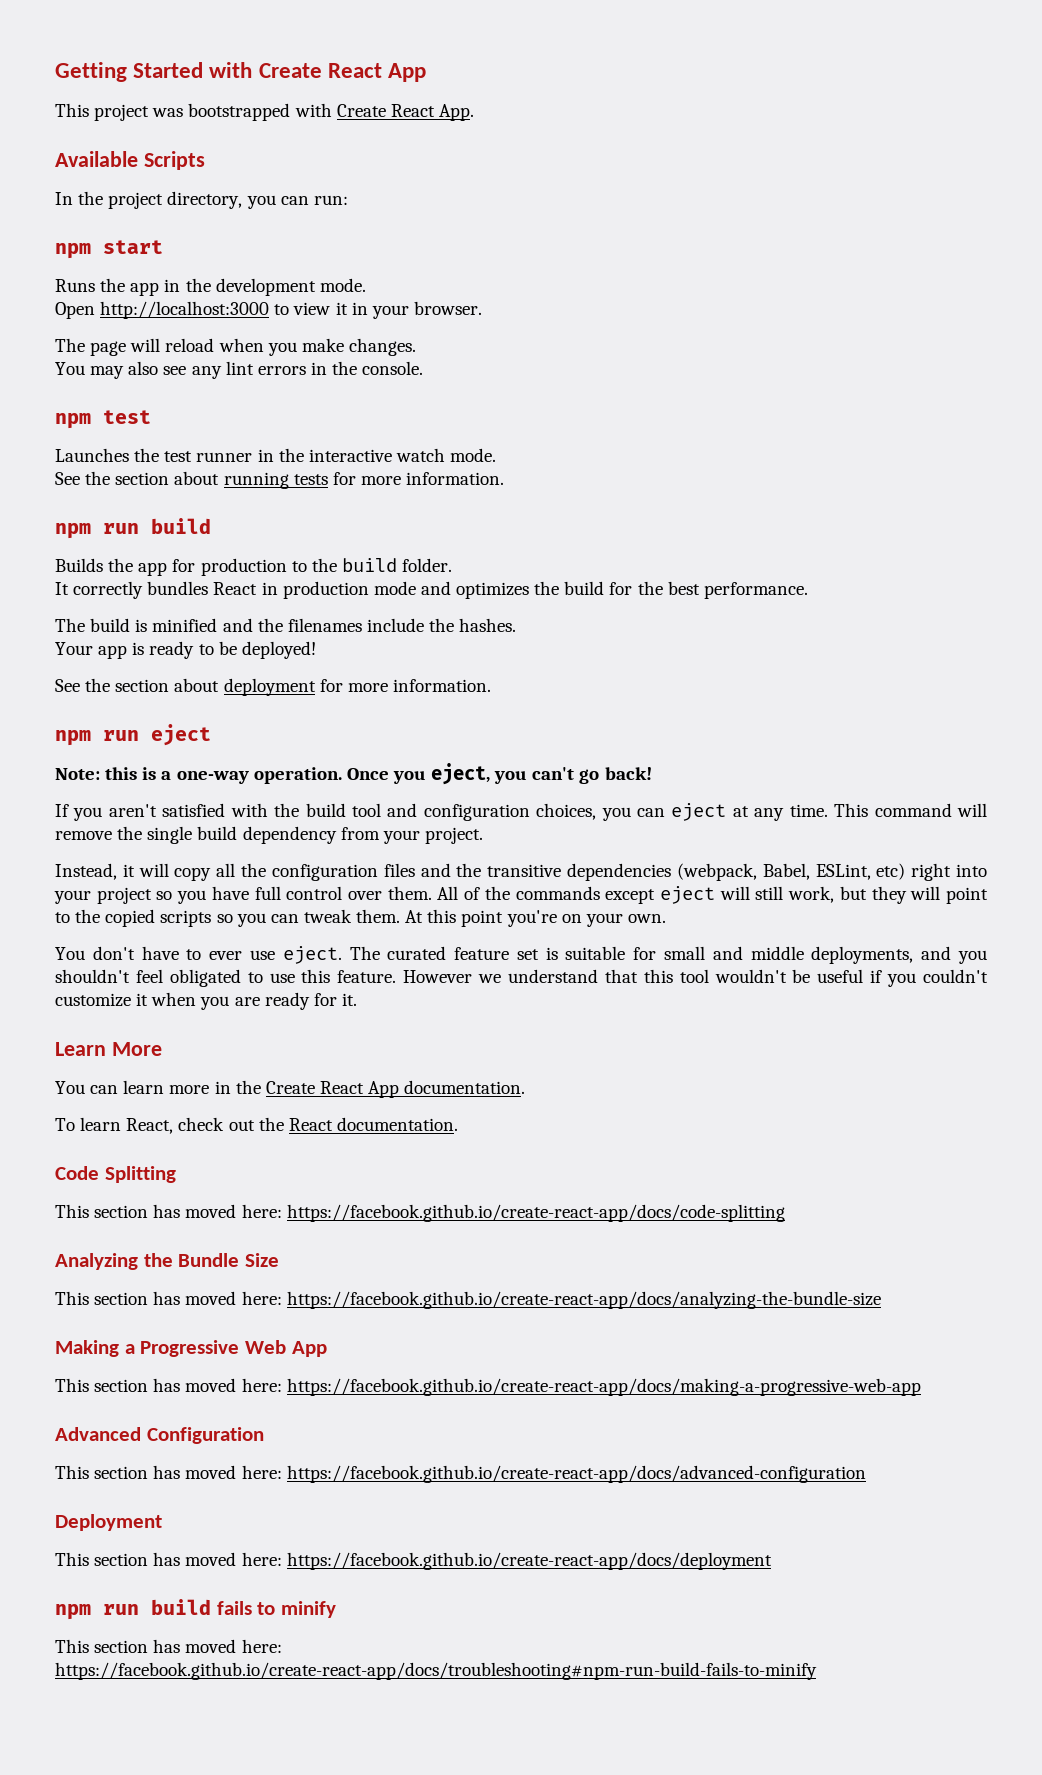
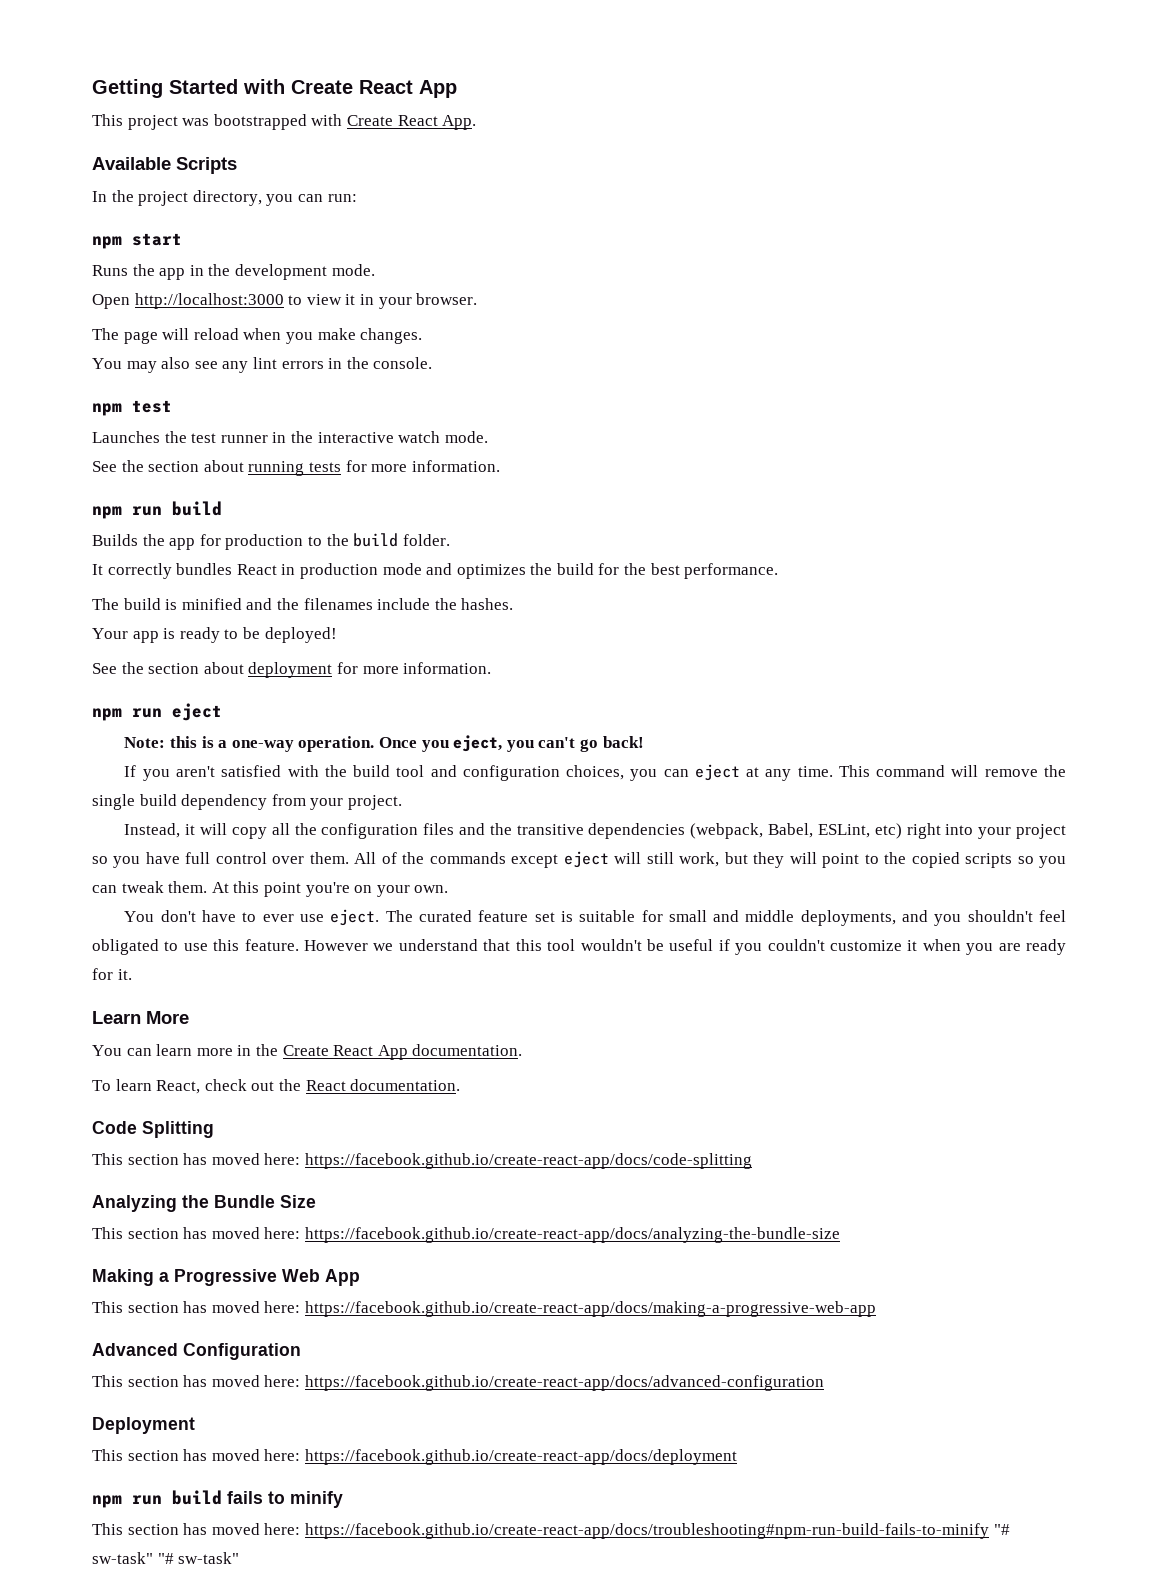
- This section has moved here: https://facebook.github.io/create-react-app/docs/troubleshooting#npm-run-build-fails-to-minify
+ This section has moved here: https://facebook.github.io/create-react-app/docs/troubleshooting#npm-run-build-fails-to-minify "# sw-task" "# sw-task"

